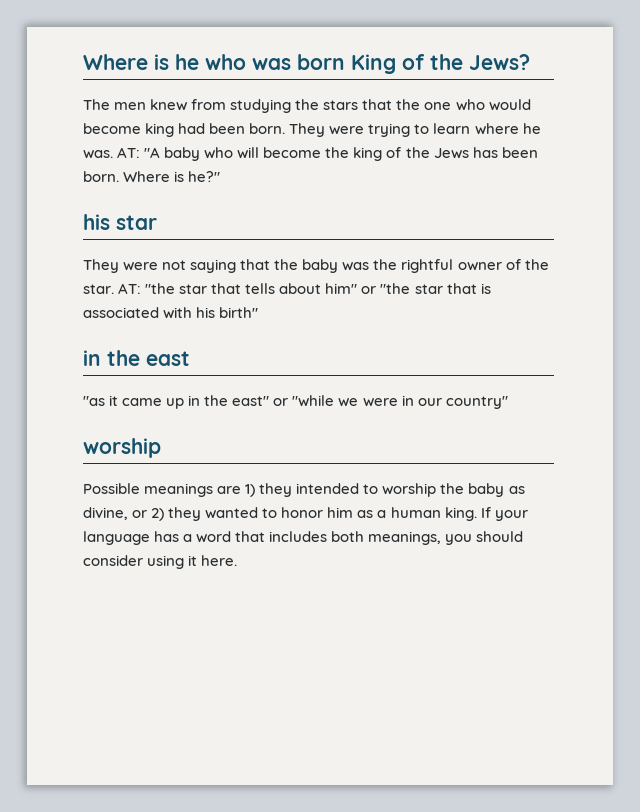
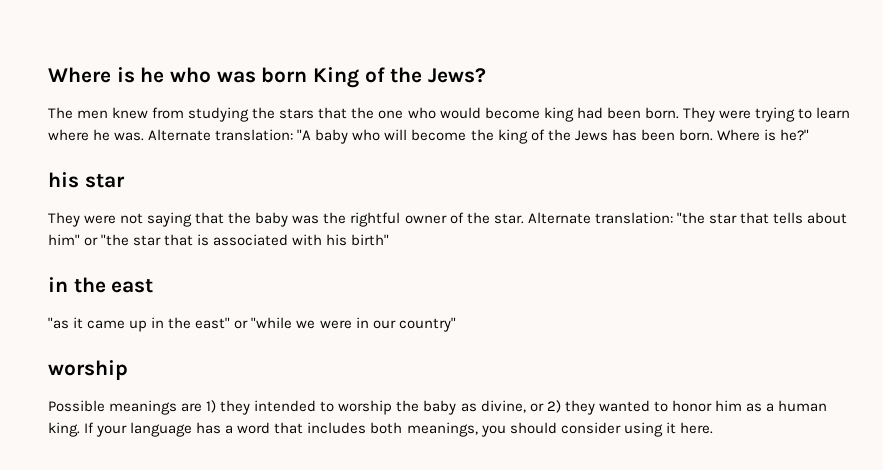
- AT: "A baby who will become the king of the Jews has been born.
+ Alternate translation: "A baby who will become the king of the Jews has been born.
- AT: "the star that tells about him" or "the star that is associated with his birth"
+ Alternate translation: "the star that tells about him" or "the star that is associated with his birth"

